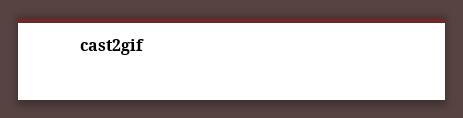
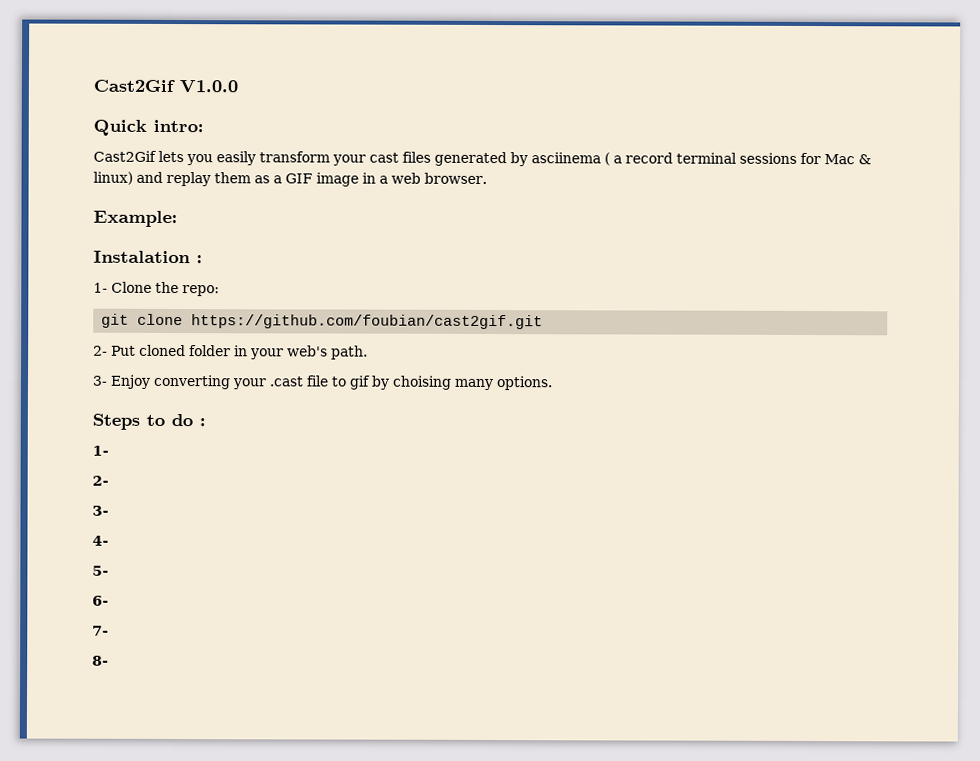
- cast2gif
+ Cast2Gif V1.0.0
+ Quick intro:
+ Cast2Gif lets you easily transform your cast files generated by asciinema ( a record terminal sessions for Mac & linux) and replay them as a GIF image in a web browser.
+ Example:
+ Instalation :
+ 1- Clone the repo:
+ git clone https://github.com/foubian/cast2gif.git
+ 2- Put cloned folder in your web's path.
+ 3- Enjoy converting your .cast file to gif by choising many options.
+ Steps to do :
+ 1-
+ 2-
+ 3-
+ 4-
+ 5-
+ 6-
+ 7-
+ 8-

